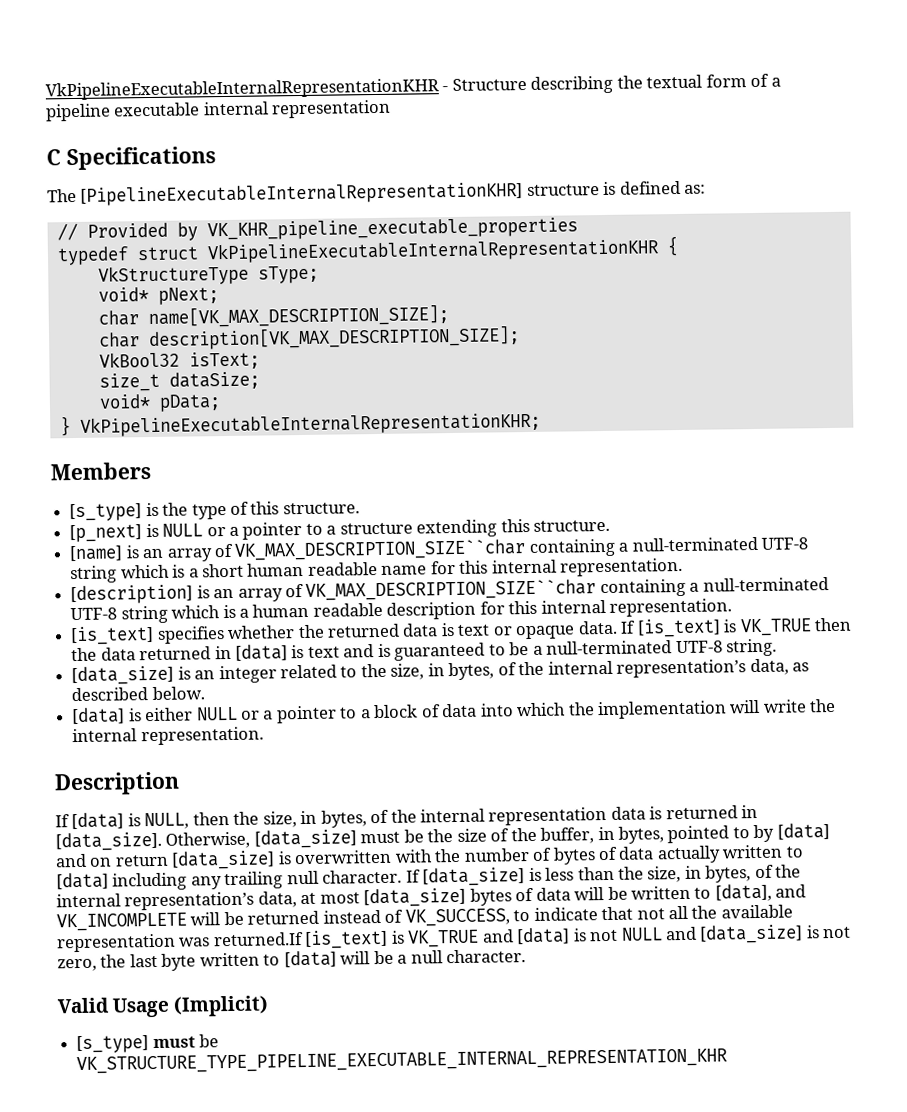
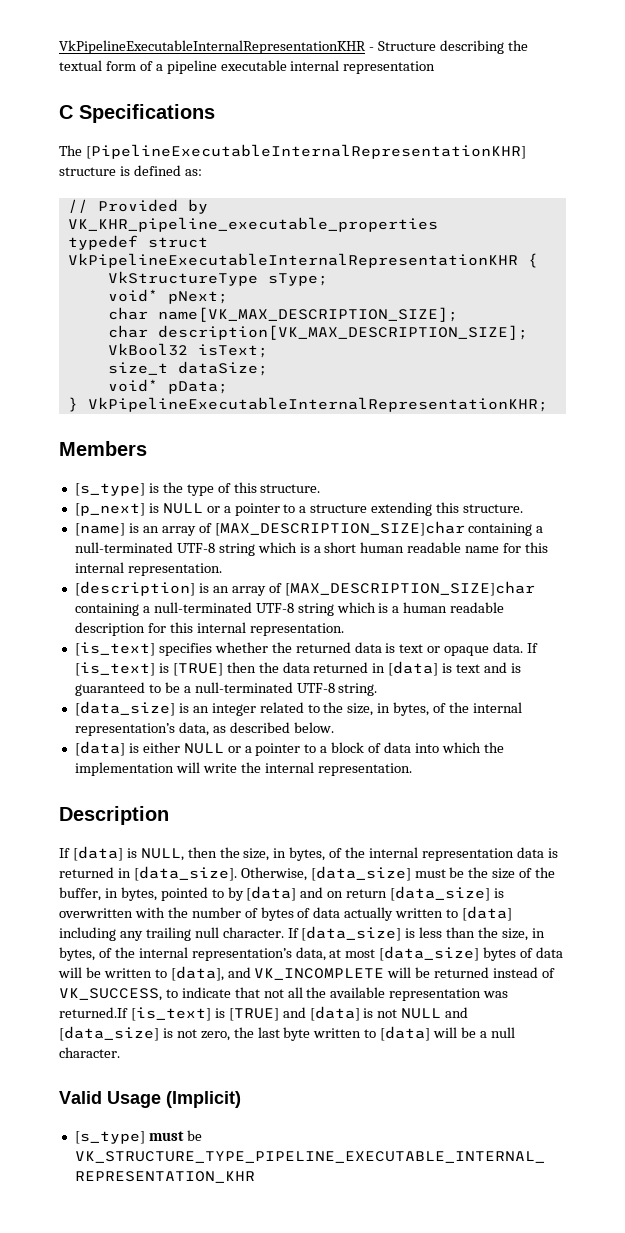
- [name] is an array of VK_MAX_DESCRIPTION_SIZE``char containing a null-terminated UTF-8 string which is a short human readable name for this internal representation.
+ [name] is an array of [MAX_DESCRIPTION_SIZE]char containing a null-terminated UTF-8 string which is a short human readable name for this internal representation.
- [description] is an array of VK_MAX_DESCRIPTION_SIZE``char containing a null-terminated UTF-8 string which is a human readable description for this internal representation.
+ [description] is an array of [MAX_DESCRIPTION_SIZE]char containing a null-terminated UTF-8 string which is a human readable description for this internal representation.
- If [is_text] is VK_TRUE then the data returned in [data] is text and is guaranteed to be a null-terminated UTF-8 string.
+ If [is_text] is [TRUE] then the data returned in [data] is text and is guaranteed to be a null-terminated UTF-8 string.
- If [data_size] is less than the size, in bytes, of the internal representation’s data, at most [data_size] bytes of data will be written to [data], and VK_INCOMPLETE will be returned instead of VK_SUCCESS, to indicate that not all the available representation was returned.If [is_text] is VK_TRUE and [data] is not NULL and [data_size] is not zero, the last byte written to [data] will be a null character.
+ If [data_size] is less than the size, in bytes, of the internal representation’s data, at most [data_size] bytes of data will be written to [data], and VK_INCOMPLETE will be returned instead of VK_SUCCESS, to indicate that not all the available representation was returned.If [is_text] is [TRUE] and [data] is not NULL and [data_size] is not zero, the last byte written to [data] will be a null character.

